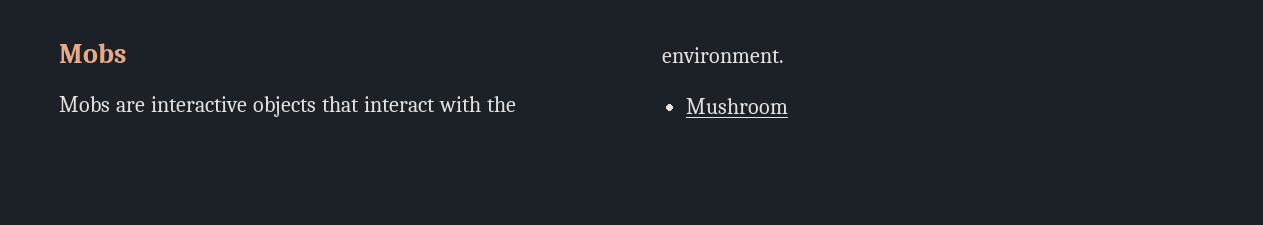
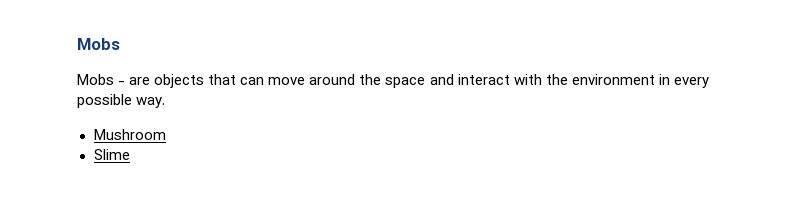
- Mobs are interactive objects that interact with the environment.
+ Mobs - are objects that can move around the space and interact with the environment in every possible way.
+ Slime

